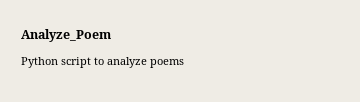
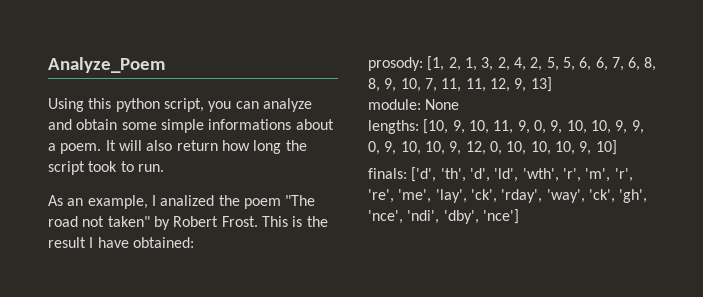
- Python script to analyze poems
+ Using this python script, you can analyze and obtain some simple informations about a poem. It will also return how long the script took to run.
+ As an example, I analized the poem "The road not taken" by Robert Frost. This is the result I have obtained:
+ prosody: [1, 2, 1, 3, 2, 4, 2, 5, 5, 6, 6, 7, 6, 8, 8, 9, 10, 7, 11, 11, 12, 9, 13]
+ module: None
+ lengths: [10, 9, 10, 11, 9, 0, 9, 10, 10, 9, 9, 0, 9, 10, 10, 9, 12, 0, 10, 10, 10, 9, 10]
+ finals: ['d', 'th', 'd', 'ld', 'wth', 'r', 'm', 'r', 're', 'me', 'lay', 'ck', 'rday', 'way', 'ck', 'gh', 'nce', 'ndi', 'dby', 'nce']

